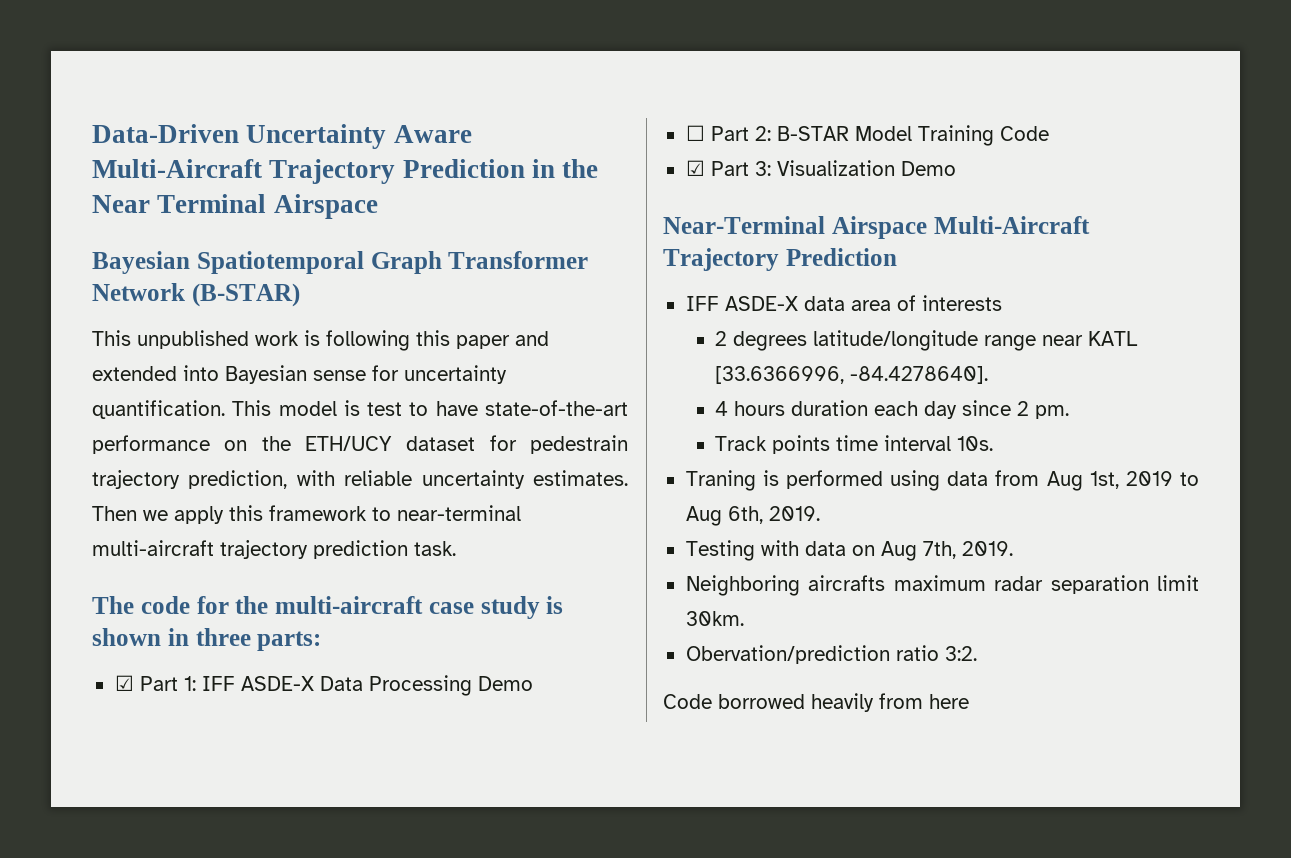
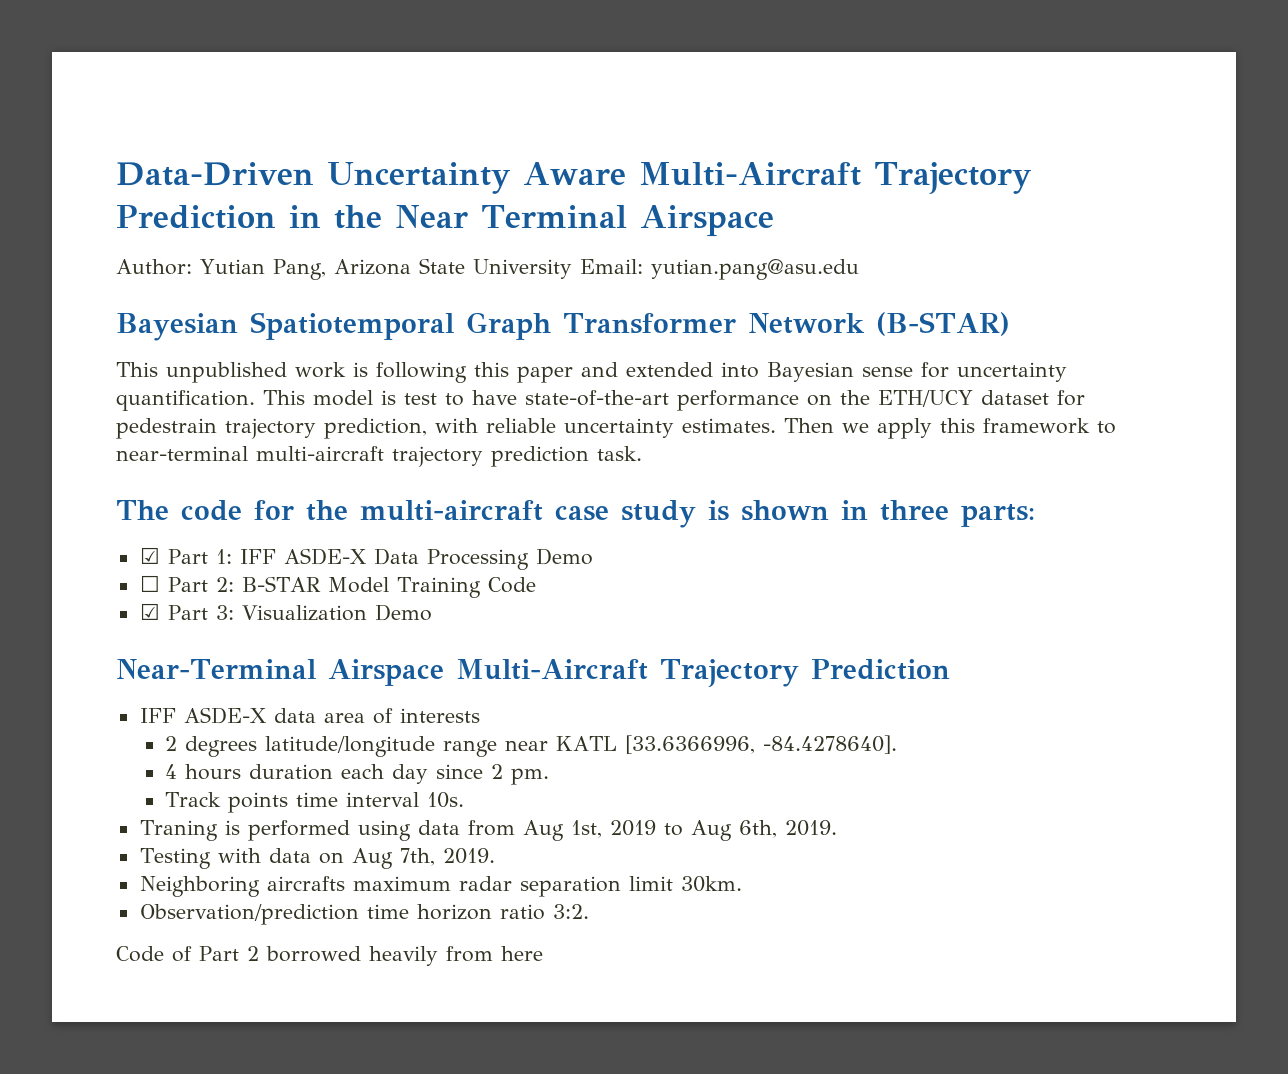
+ Author: Yutian Pang, Arizona State University Email: yutian.pang@asu.edu
- Obervation/prediction ratio 3:2.
+ Observation/prediction time horizon ratio 3:2.
- Code borrowed heavily from here
+ Code of Part 2 borrowed heavily from here

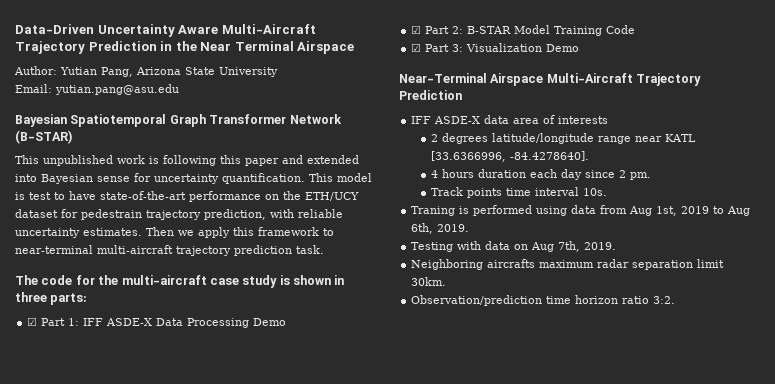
- Author: Yutian Pang, Arizona State University Email: yutian.pang@asu.edu
+ Author: Yutian Pang, Arizona State University
+ Email: yutian.pang@asu.edu
- ☐ Part 2: B-STAR Model Training Code
+ ☑ Part 2: B-STAR Model Training Code
- Code of Part 2 borrowed heavily from here

